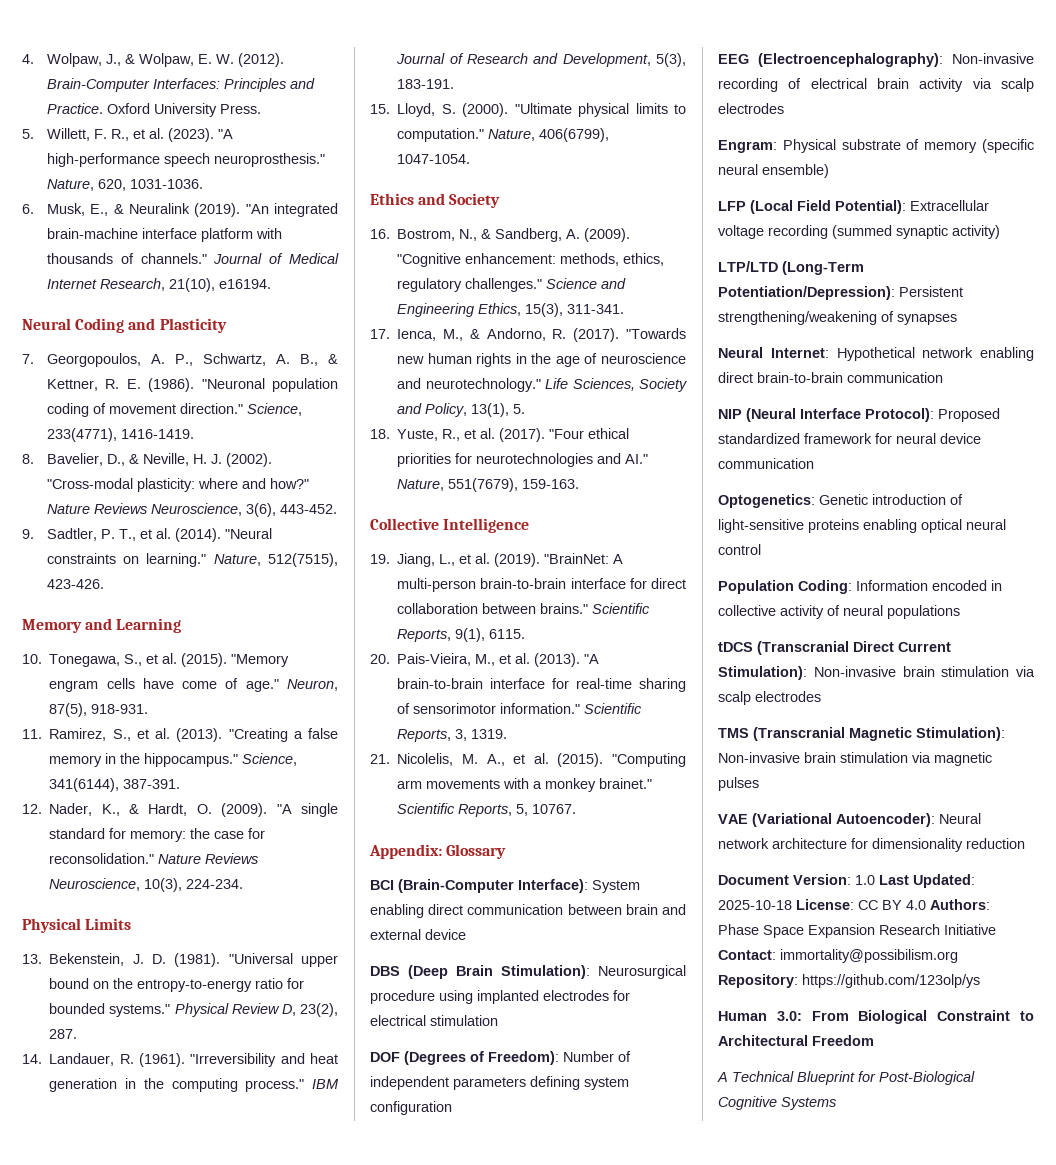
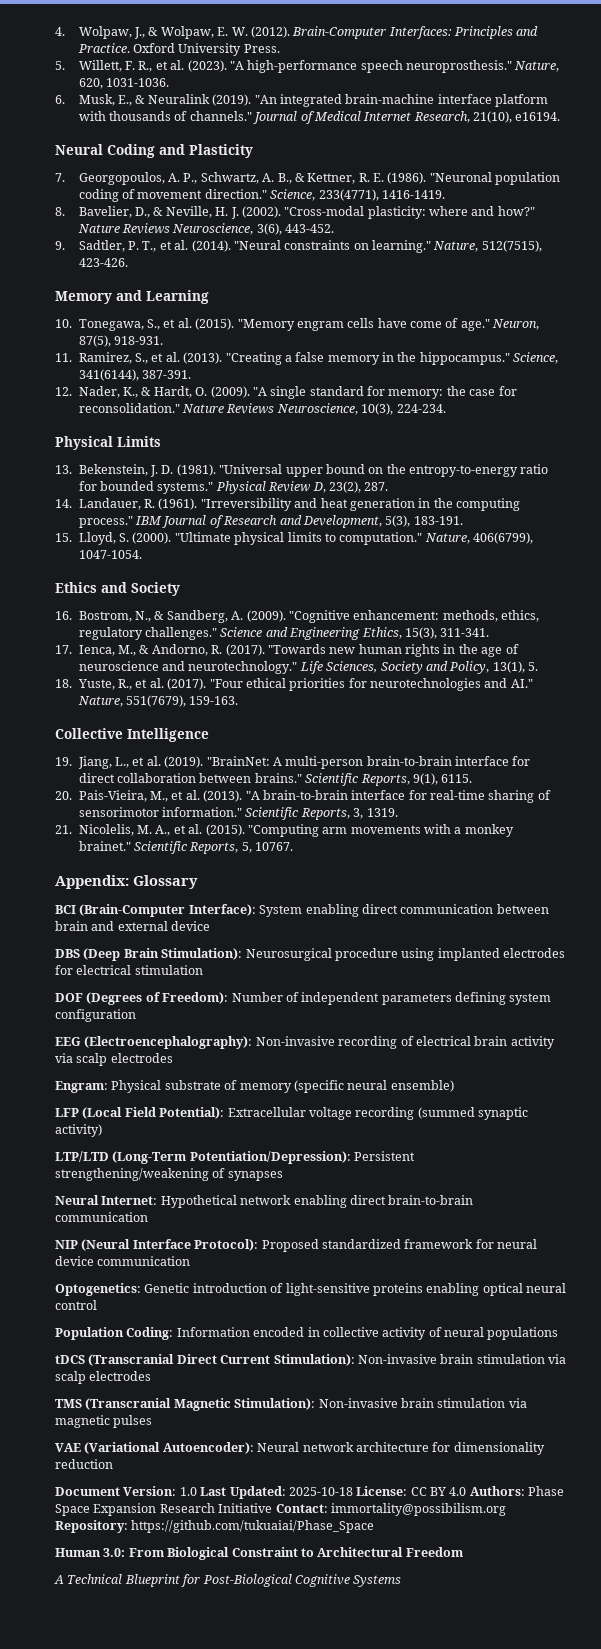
- Document Version: 1.0 Last Updated: 2025-10-18 License: CC BY 4.0 Authors: Phase Space Expansion Research Initiative Contact: immortality@possibilism.org Repository: https://github.com/123olp/ys
+ Document Version: 1.0 Last Updated: 2025-10-18 License: CC BY 4.0 Authors: Phase Space Expansion Research Initiative Contact: immortality@possibilism.org Repository: https://github.com/tukuaiai/Phase_Space

